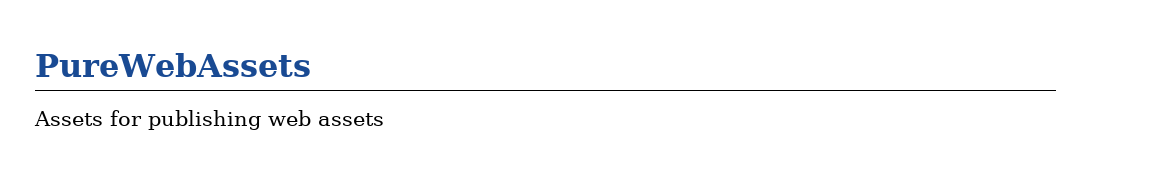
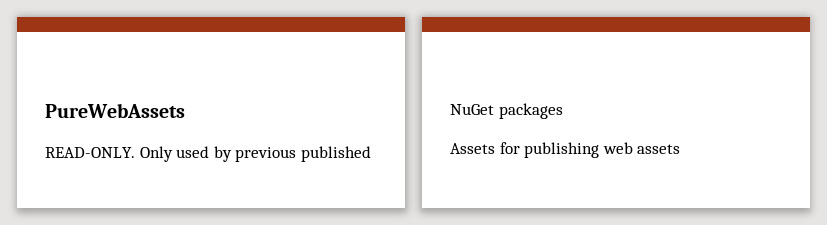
+ READ-ONLY. Only used by previous published NuGet packages

